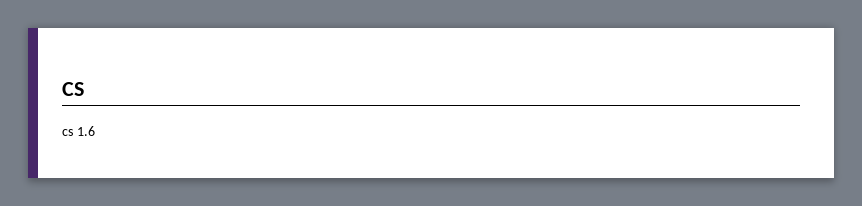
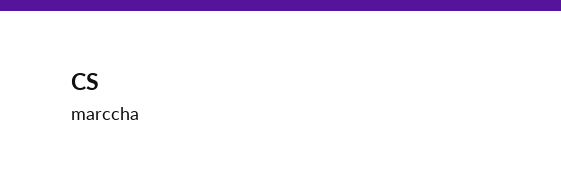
- cs 1.6
+ marccha

